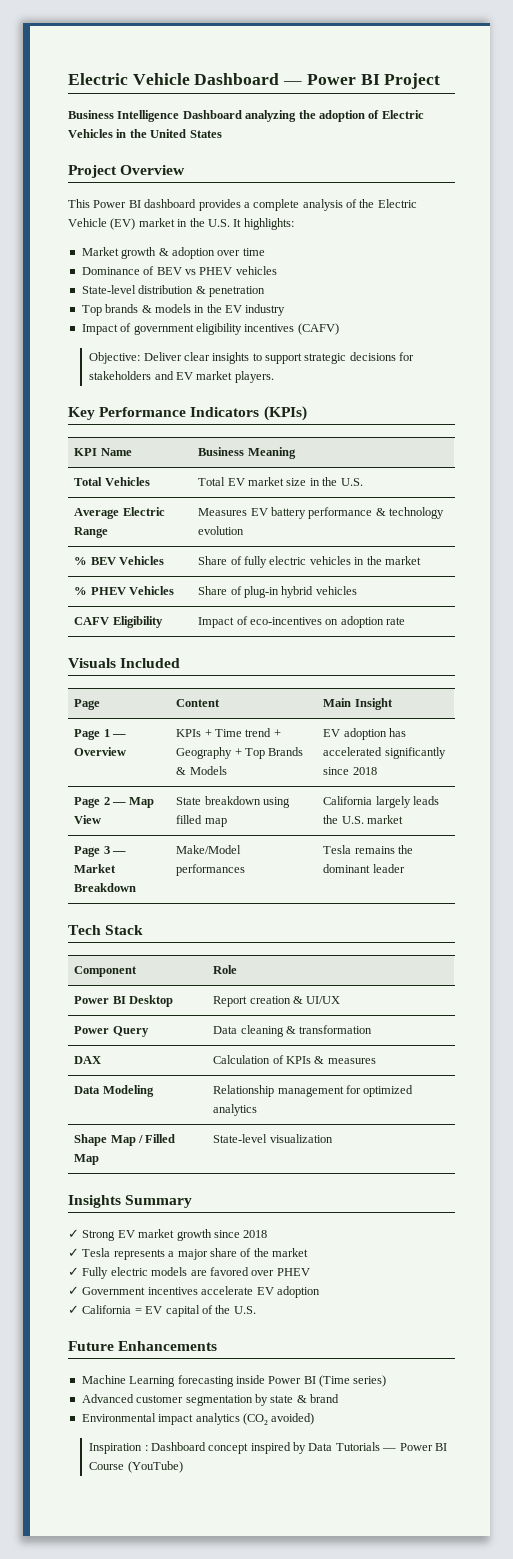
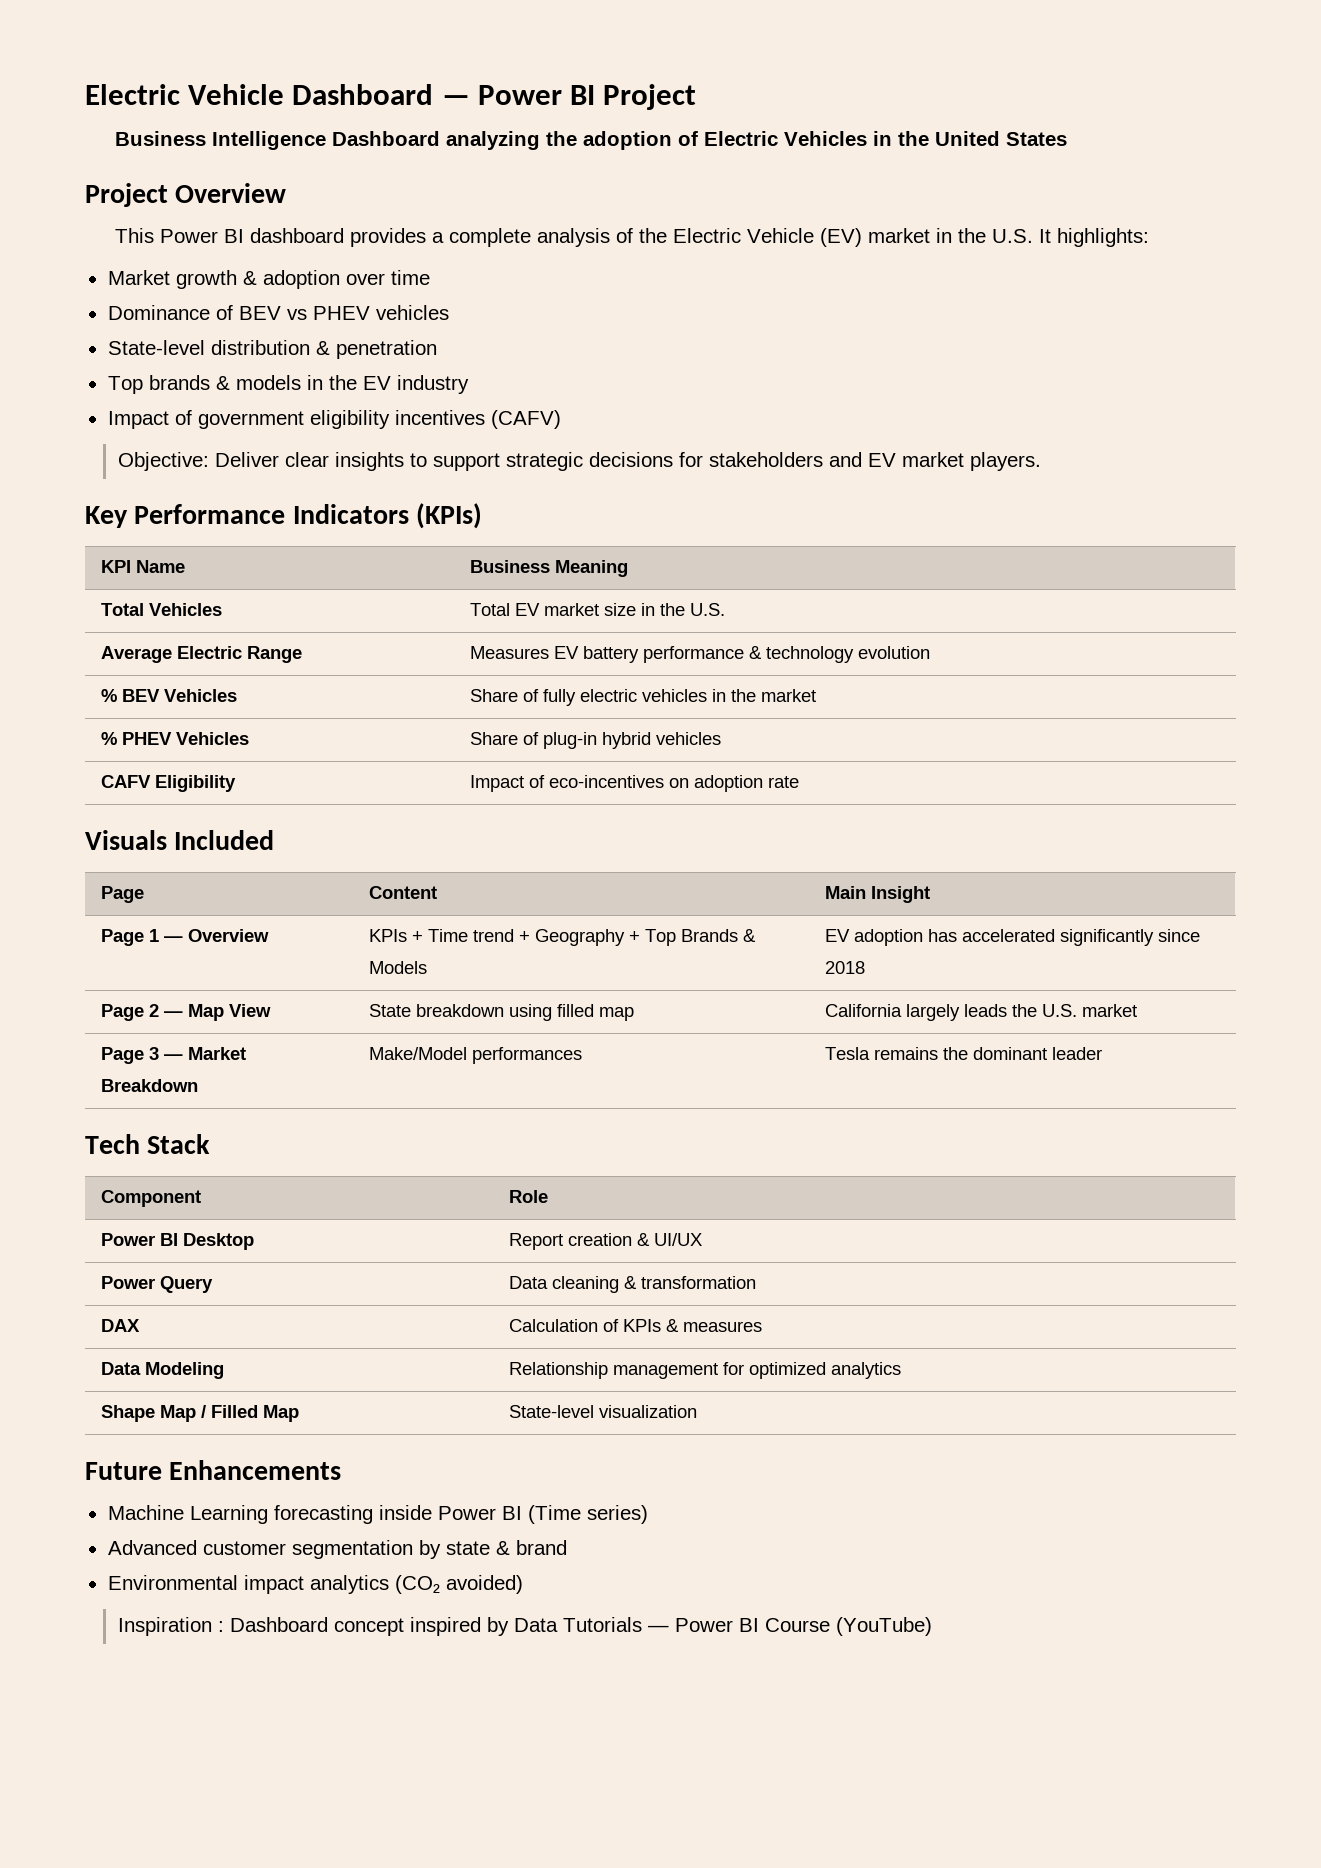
- Insights Summary
- ✓ Strong EV market growth since 2018
- ✓ Tesla represents a major share of the market
- ✓ Fully electric models are favored over PHEV
- ✓ Government incentives accelerate EV adoption
- ✓ California = EV capital of the U.S.

